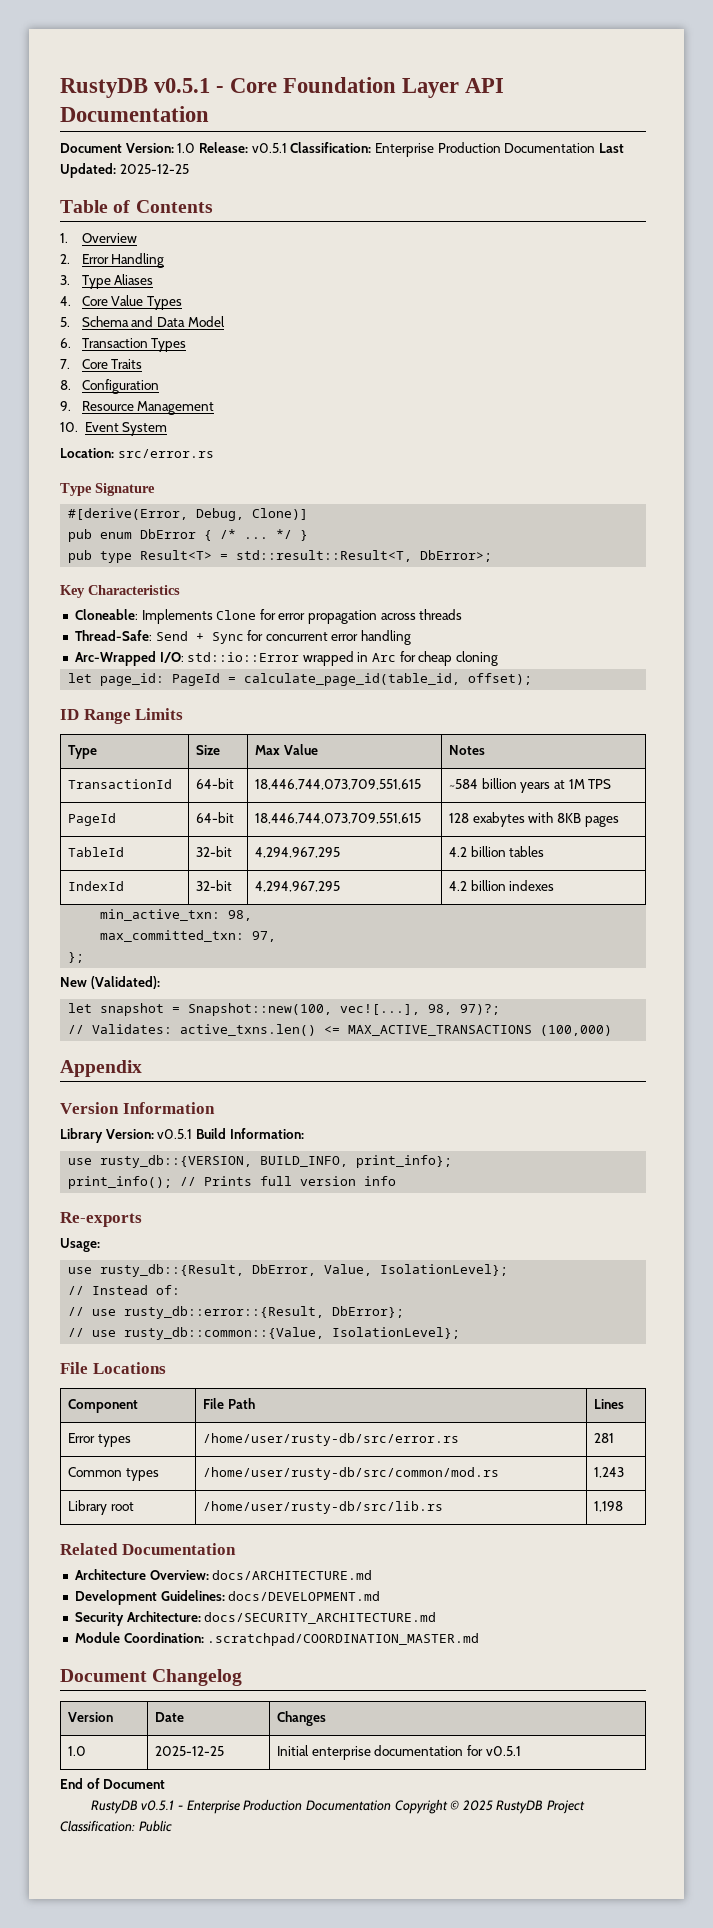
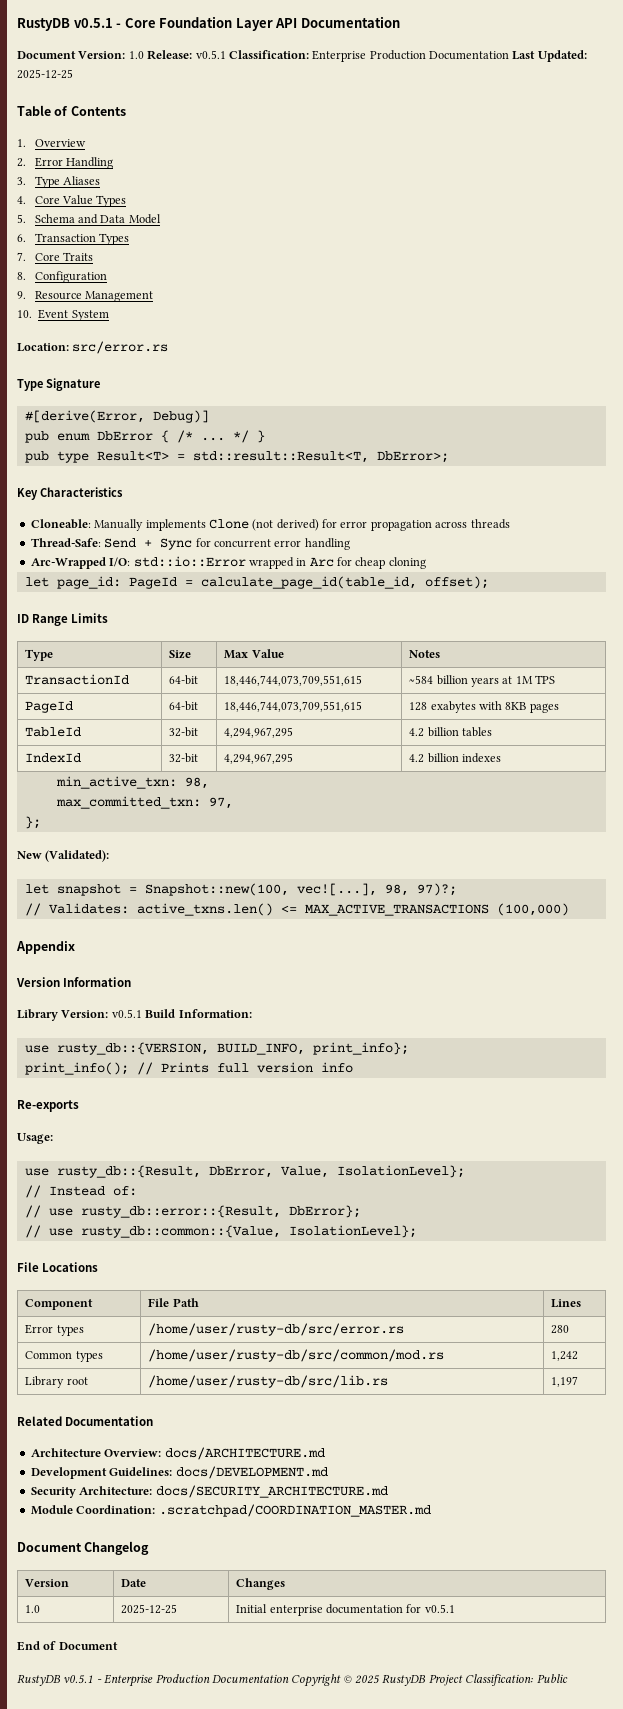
- #[derive(Error, Debug, Clone)]
+ #[derive(Error, Debug)]
- Cloneable: Implements Clone for error propagation across threads
+ Cloneable: Manually implements Clone (not derived) for error propagation across threads
- Error types | /home/user/rusty-db/src/error.rs | 281
+ Error types | /home/user/rusty-db/src/error.rs | 280
- Common types | /home/user/rusty-db/src/common/mod.rs | 1,243
+ Common types | /home/user/rusty-db/src/common/mod.rs | 1,242
- Library root | /home/user/rusty-db/src/lib.rs | 1,198
+ Library root | /home/user/rusty-db/src/lib.rs | 1,197

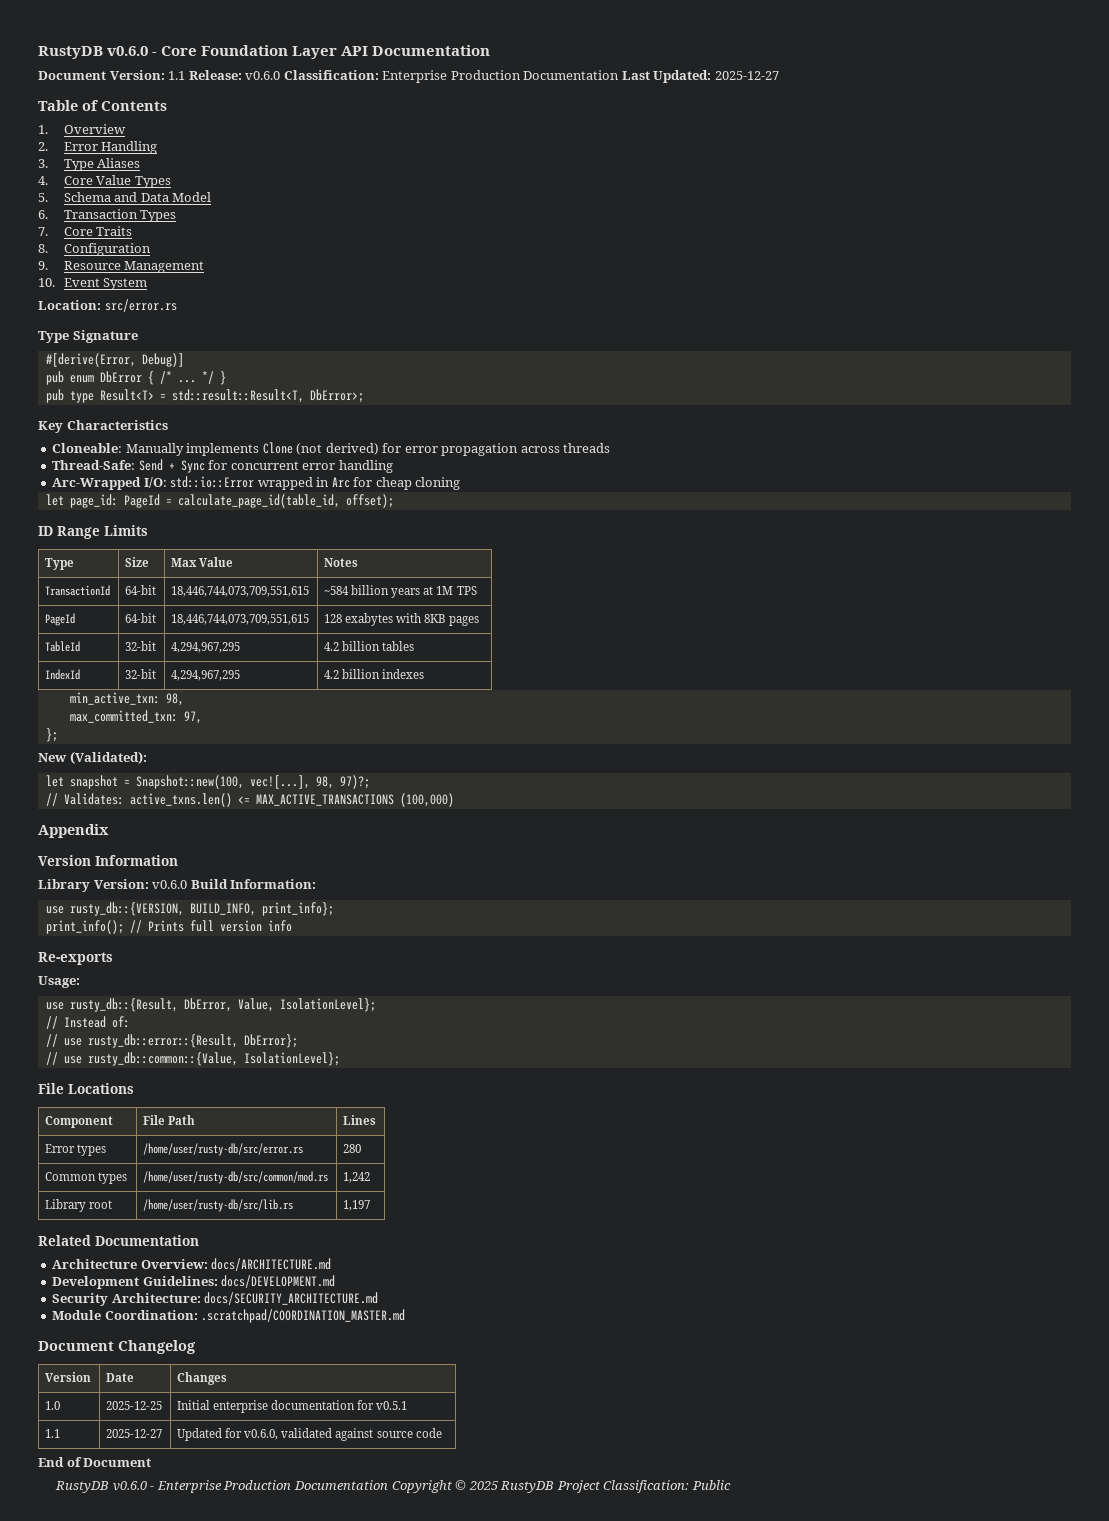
- RustyDB v0.5.1 - Core Foundation Layer API Documentation
+ RustyDB v0.6.0 - Core Foundation Layer API Documentation
- Document Version: 1.0 Release: v0.5.1 Classification: Enterprise Production Documentation Last Updated: 2025-12-25
+ Document Version: 1.1 Release: v0.6.0 Classification: Enterprise Production Documentation Last Updated: 2025-12-27
- Library Version: v0.5.1 Build Information:
+ Library Version: v0.6.0 Build Information:
+ 1.1 | 2025-12-27 | Updated for v0.6.0, validated against source code
- RustyDB v0.5.1 - Enterprise Production Documentation Copyright © 2025 RustyDB Project Classification: Public
+ RustyDB v0.6.0 - Enterprise Production Documentation Copyright © 2025 RustyDB Project Classification: Public

